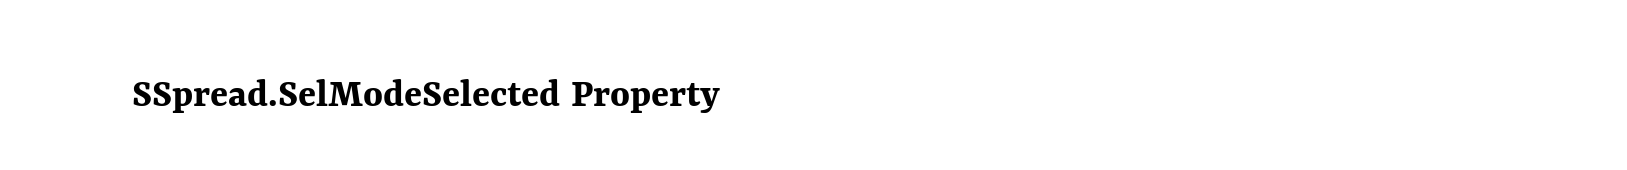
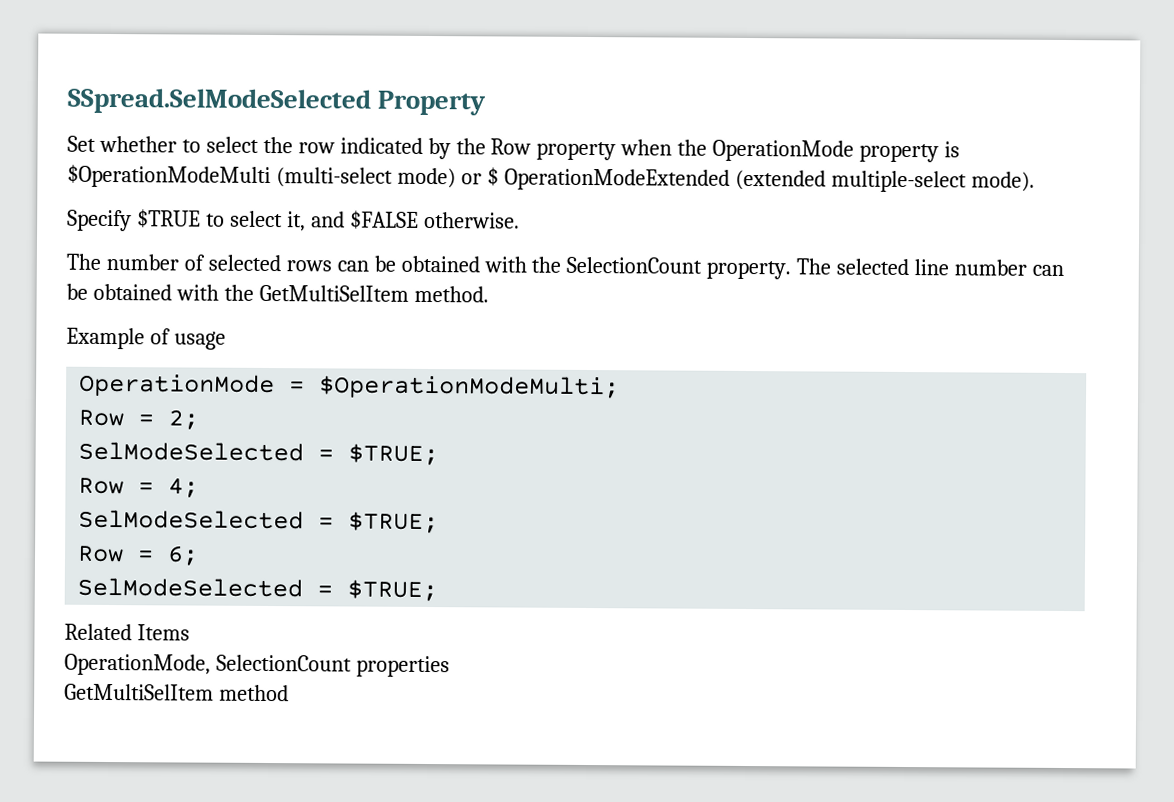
+ Set whether to select the row indicated by the Row property when the OperationMode property is $OperationModeMulti (multi-select mode) or $ OperationModeExtended (extended multiple-select mode).
+ Specify $TRUE to select it, and $FALSE otherwise.
+ The number of selected rows can be obtained with the SelectionCount property. The selected line number can be obtained with the GetMultiSelItem method.
+ Example of usage
+ OperationMode = $OperationModeMulti;
+ Row = 2;
+ SelModeSelected = $TRUE;
+ Row = 4;
+ SelModeSelected = $TRUE;
+ Row = 6;
+ SelModeSelected = $TRUE;
+ Related Items
+ OperationMode, SelectionCount properties
+ GetMultiSelItem method

